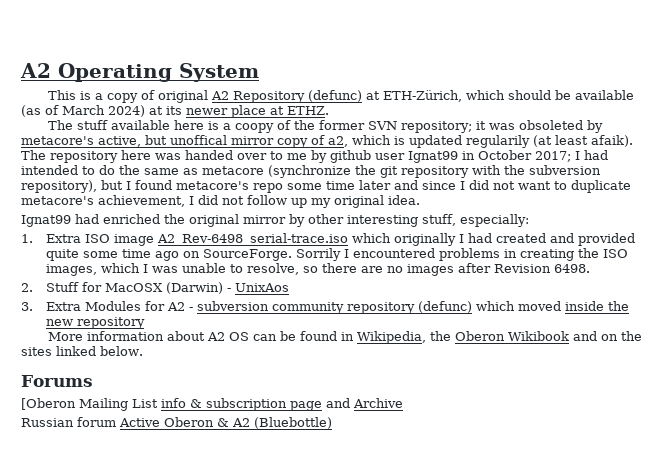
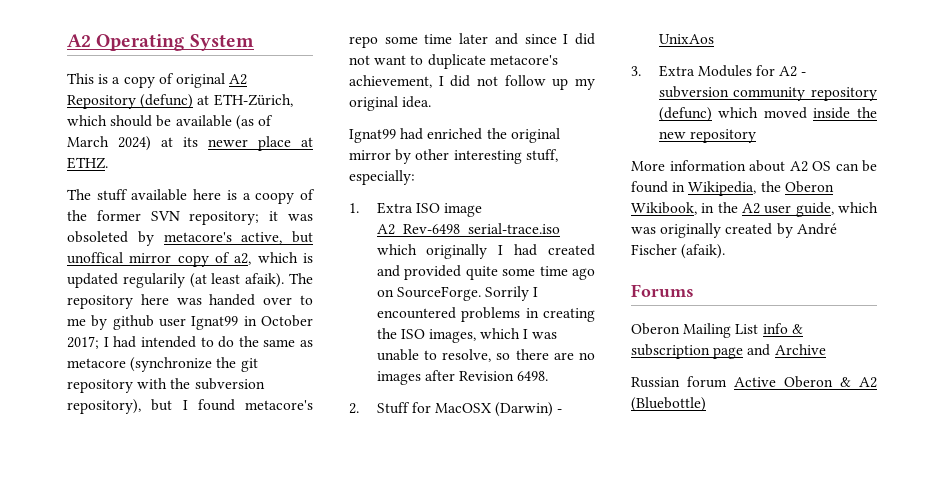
- More information about A2 OS can be found in Wikipedia, the Oberon Wikibook and on the sites linked below.
+ More information about A2 OS can be found in Wikipedia, the Oberon Wikibook, in the A2 user guide, which was originally created by André Fischer (afaik).
- [Oberon Mailing List info & subscription page and Archive
+ Oberon Mailing List info & subscription page and Archive

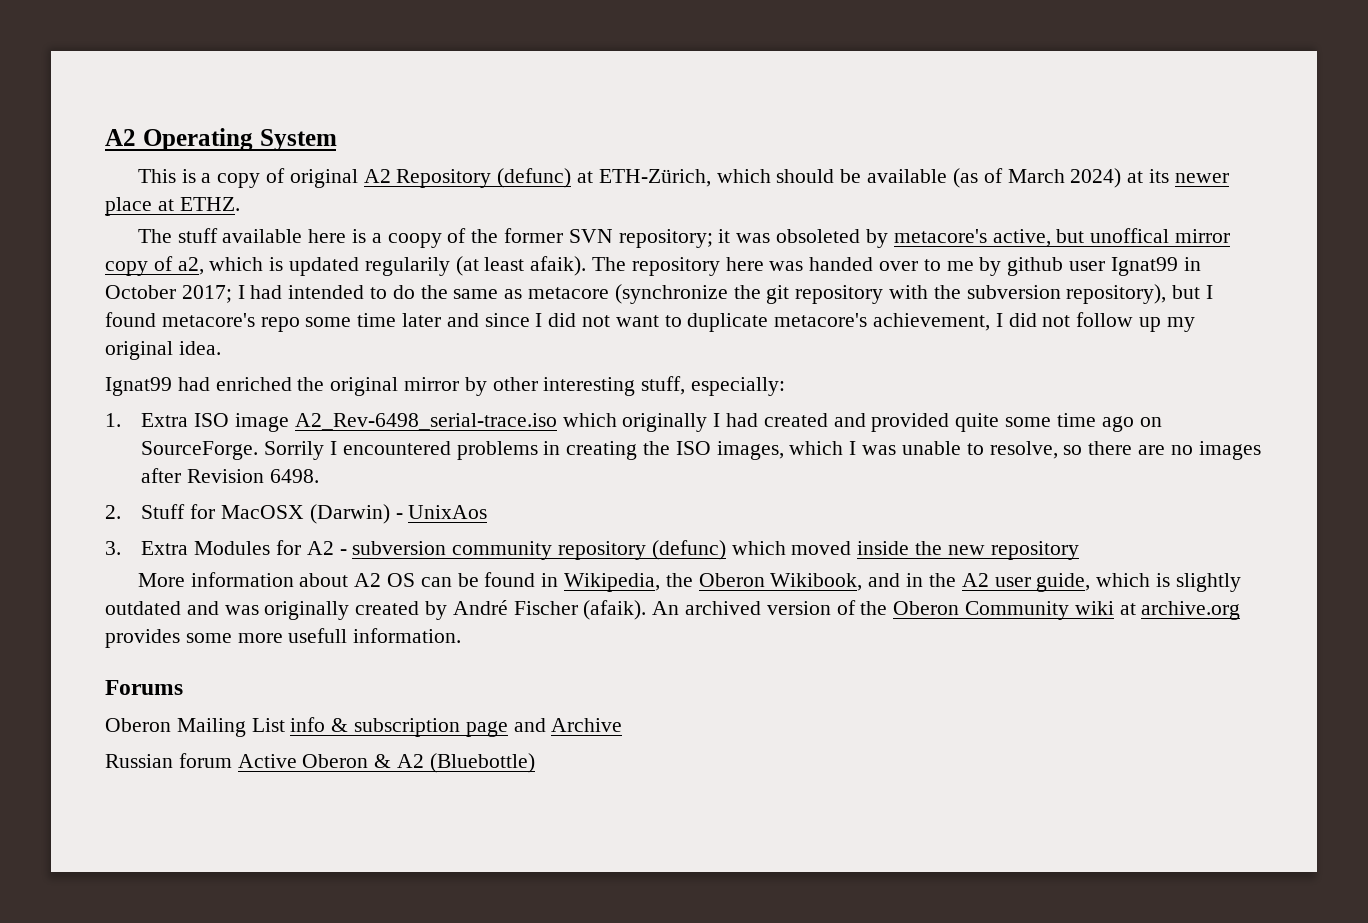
- More information about A2 OS can be found in Wikipedia, the Oberon Wikibook, in the A2 user guide, which was originally created by André Fischer (afaik).
+ More information about A2 OS can be found in Wikipedia, the Oberon Wikibook, and in the A2 user guide, which is slightly outdated and was originally created by André Fischer (afaik). An archived version of the Oberon Community wiki at archive.org provides some more usefull information.

